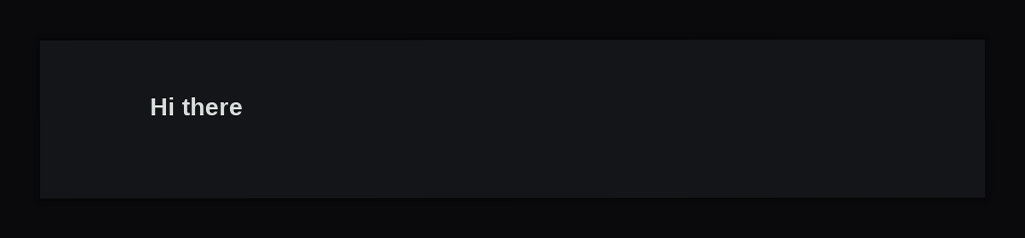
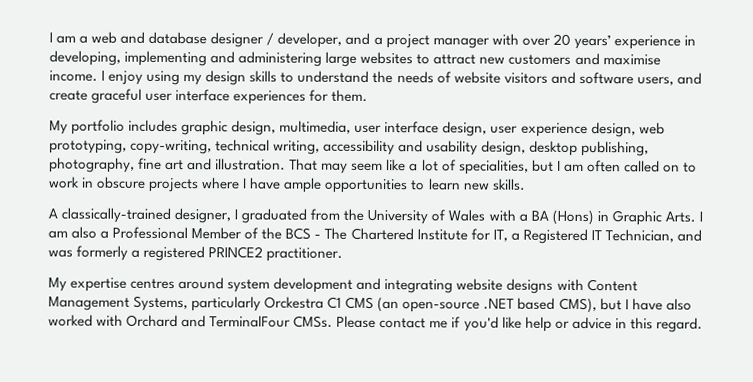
- Hi there
+ I am a web and database designer / developer, and a project manager with over 20 years’ experience in developing, implementing and administering large websites to attract new customers and maximise income. I enjoy using my design skills to understand the needs of website visitors and software users, and create graceful user interface experiences for them.
+ My portfolio includes graphic design, multimedia, user interface design, user experience design, web prototyping, copy-writing, technical writing, accessibility and usability design, desktop publishing, photography, fine art and illustration. That may seem like a lot of specialities, but I am often called on to work in obscure projects where I have ample opportunities to learn new skills.
+ A classically-trained designer, I graduated from the University of Wales with a BA (Hons) in Graphic Arts. I am also a Professional Member of the BCS - The Chartered Institute for IT, a Registered IT Technician, and was formerly a registered PRINCE2 practitioner.
+ My expertise centres around system development and integrating website designs with Content Management Systems, particularly Orckestra C1 CMS (an open-source .NET based CMS), but I have also worked with Orchard and TerminalFour CMSs. Please contact me if you'd like help or advice in this regard.

